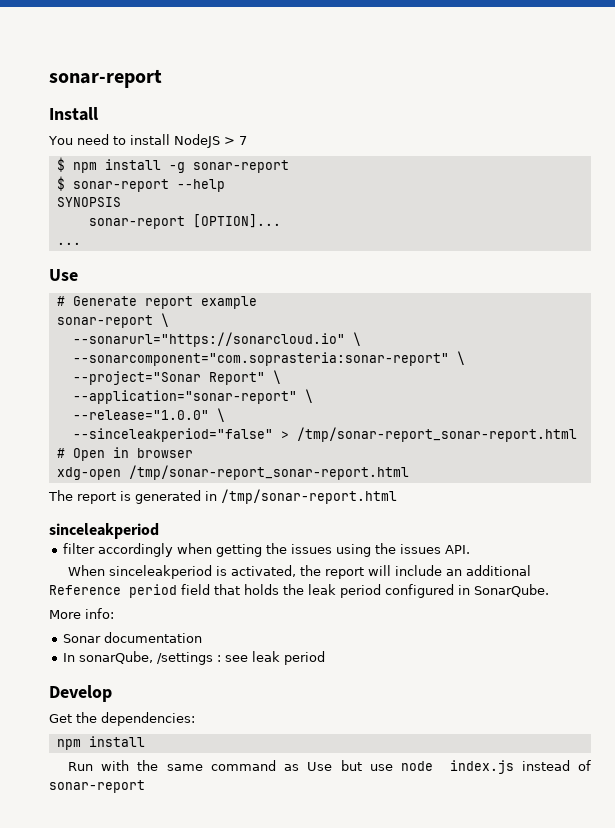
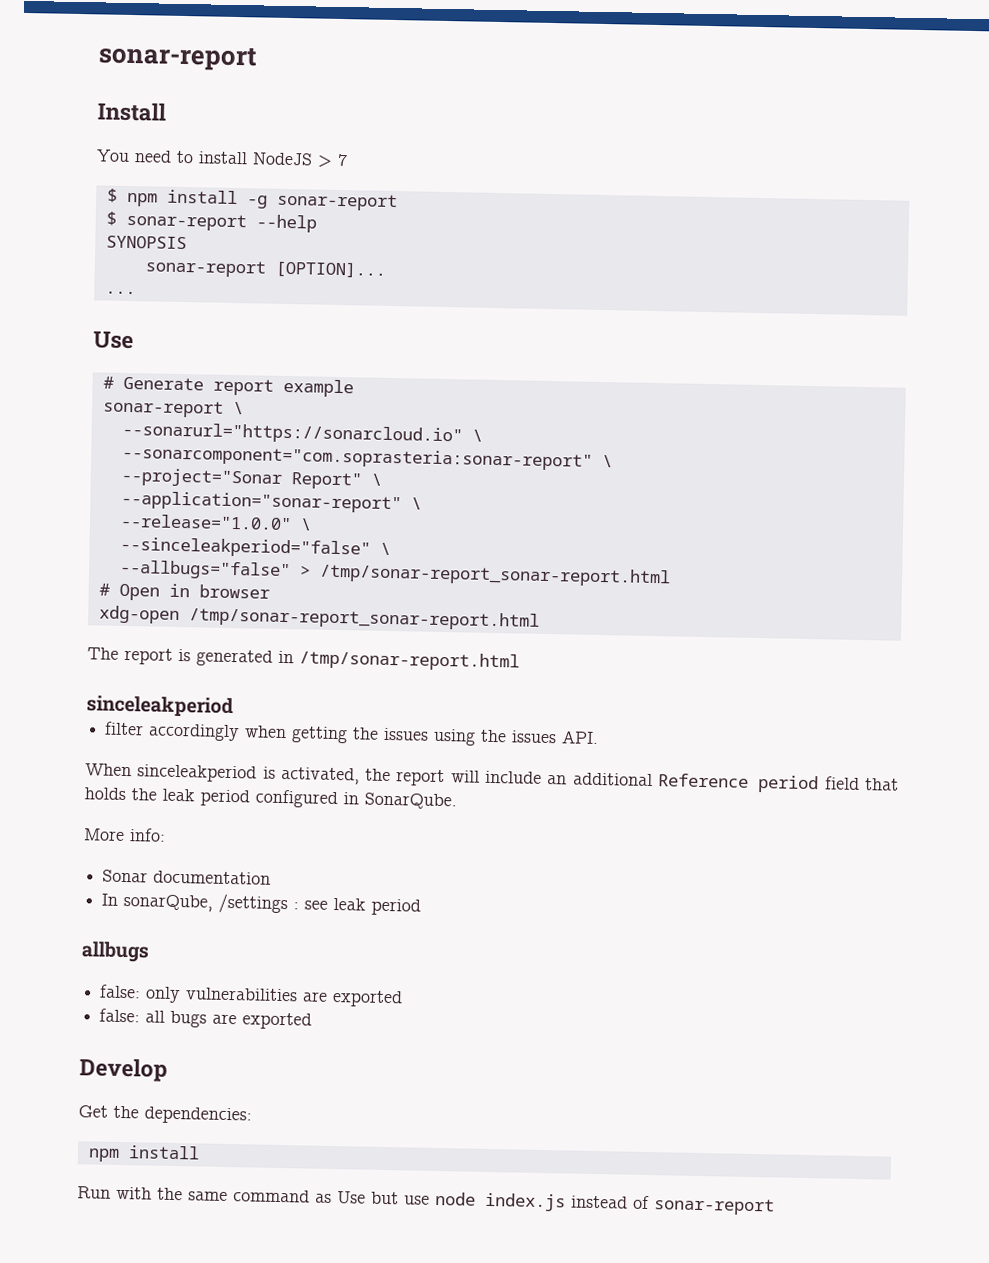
- --sinceleakperiod="false" > /tmp/sonar-report_sonar-report.html
+ --sinceleakperiod="false" \
+ --allbugs="false" > /tmp/sonar-report_sonar-report.html
+ allbugs
+ false: only vulnerabilities are exported
+ false: all bugs are exported

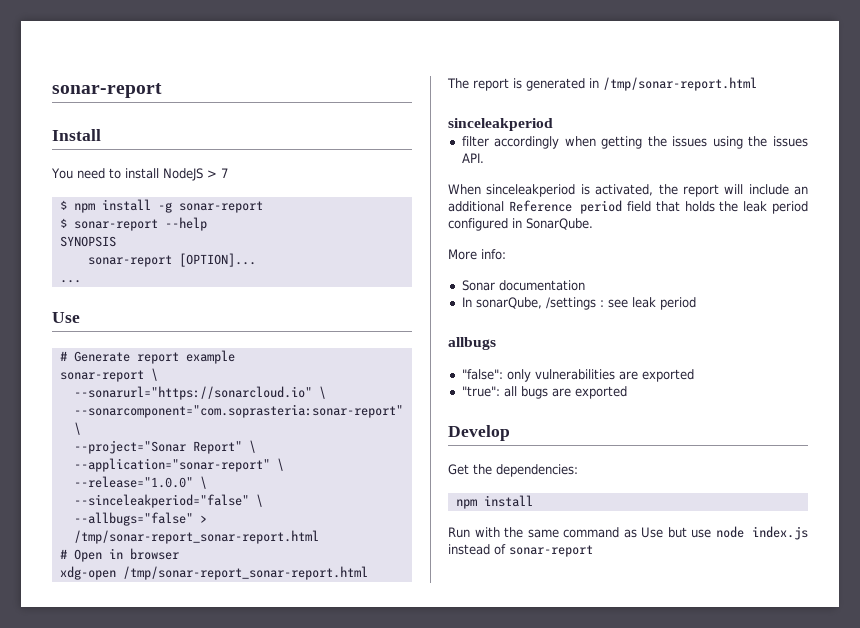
- false: only vulnerabilities are exported
+ "false": only vulnerabilities are exported
- false: all bugs are exported
+ "true": all bugs are exported

